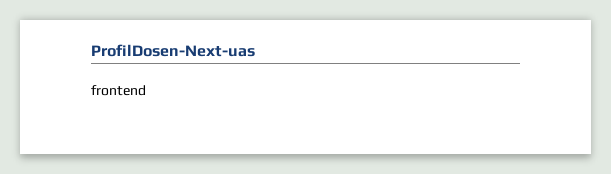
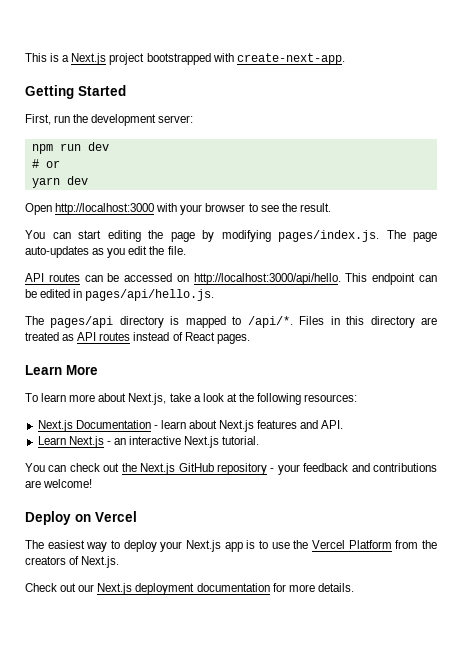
- ProfilDosen-Next-uas
- frontend
+ This is a Next.js project bootstrapped with create-next-app.
+ Getting Started
+ First, run the development server:
+ npm run dev
+ # or
+ yarn dev
+ Open http://localhost:3000 with your browser to see the result.
+ You can start editing the page by modifying pages/index.js. The page auto-updates as you edit the file.
+ API routes can be accessed on http://localhost:3000/api/hello. This endpoint can be edited in pages/api/hello.js.
+ The pages/api directory is mapped to /api/*. Files in this directory are treated as API routes instead of React pages.
+ Learn More
+ To learn more about Next.js, take a look at the following resources:
+ Next.js Documentation - learn about Next.js features and API.
+ Learn Next.js - an interactive Next.js tutorial.
+ You can check out the Next.js GitHub repository - your feedback and contributions are welcome!
+ Deploy on Vercel
+ The easiest way to deploy your Next.js app is to use the Vercel Platform from the creators of Next.js.
+ Check out our Next.js deployment documentation for more details.

